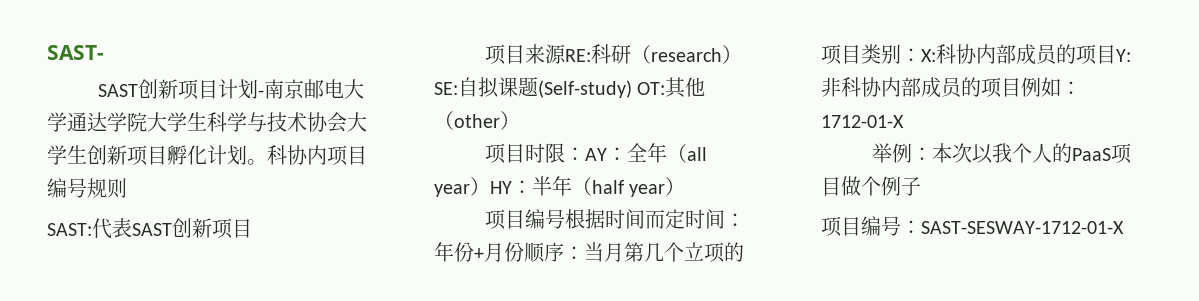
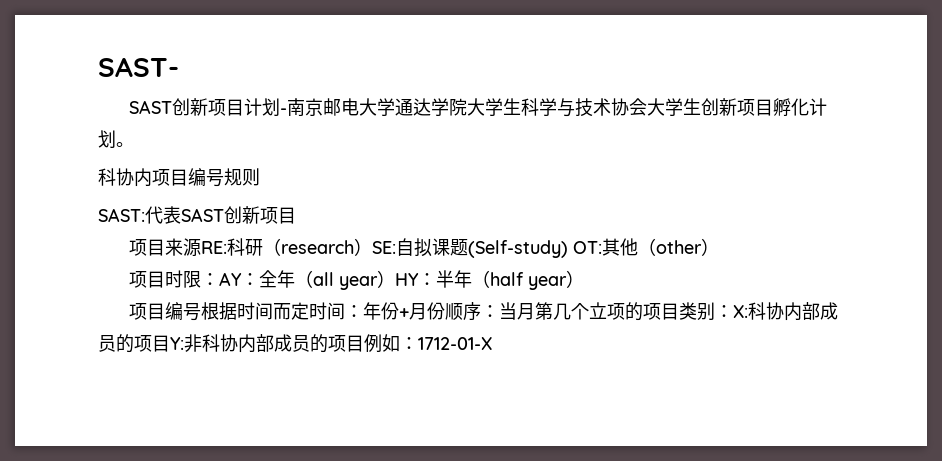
- SAST创新项目计划-南京邮电大学通达学院大学生科学与技术协会大学生创新项目孵化计划。科协内项目编号规则
+ SAST创新项目计划-南京邮电大学通达学院大学生科学与技术协会大学生创新项目孵化计划。
+ 科协内项目编号规则
- 举例：本次以我个人的PaaS项目做个例子
- 项目编号：SAST-SESWAY-1712-01-X

